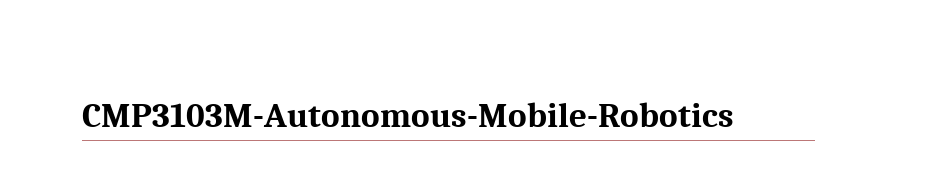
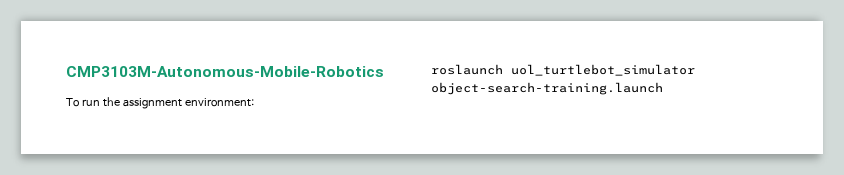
+ To run the assignment environment:
+ roslaunch uol_turtlebot_simulator object-search-training.launch

